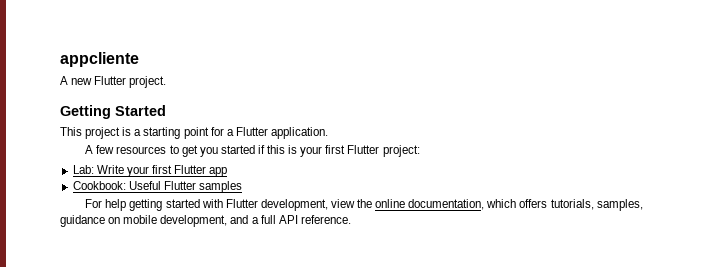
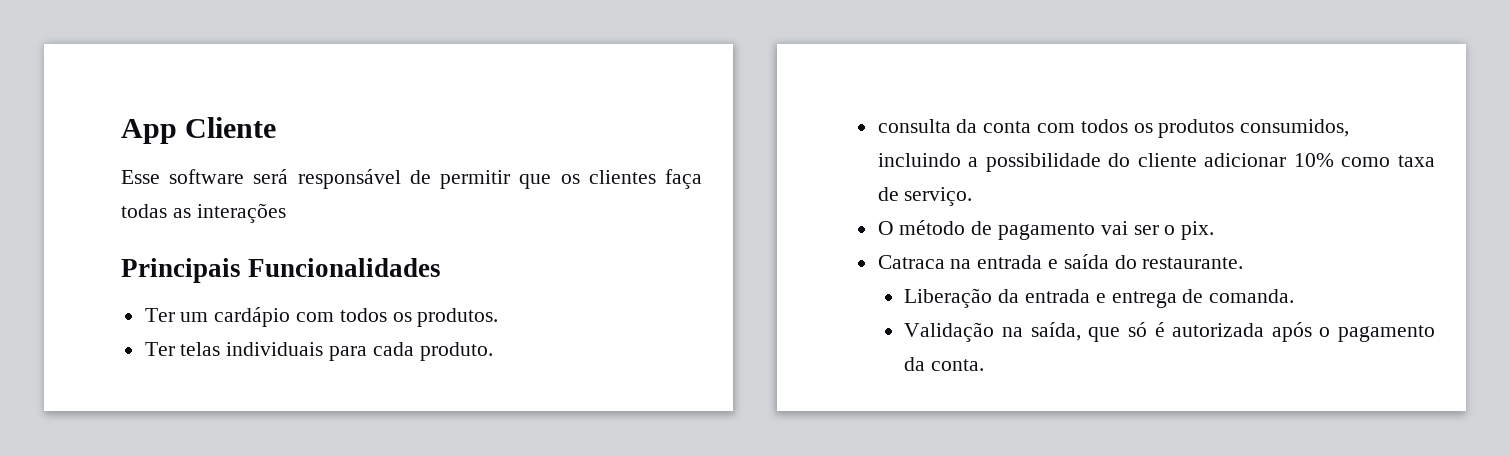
- appcliente
- A new Flutter project.
- Getting Started
- This project is a starting point for a Flutter application.
- A few resources to get you started if this is your first Flutter project:
- Lab: Write your first Flutter app
- Cookbook: Useful Flutter samples
- For help getting started with Flutter development, view the online documentation, which offers tutorials, samples, guidance on mobile development, and a full API reference.
+ App Cliente
+ Esse software será responsável de permitir que os clientes faça todas as interações
+ Principais Funcionalidades
+ Ter um cardápio com todos os produtos.
+ Ter telas individuais para cada produto.
+ consulta da conta com todos os produtos consumidos, incluindo a possibilidade do cliente adicionar 10% como taxa de serviço.
+ O método de pagamento vai ser o pix.
+ Catraca na entrada e saída do restaurante.
+ Liberação da entrada e entrega de comanda.
+ Validação na saída, que só é autorizada após o pagamento da conta.

